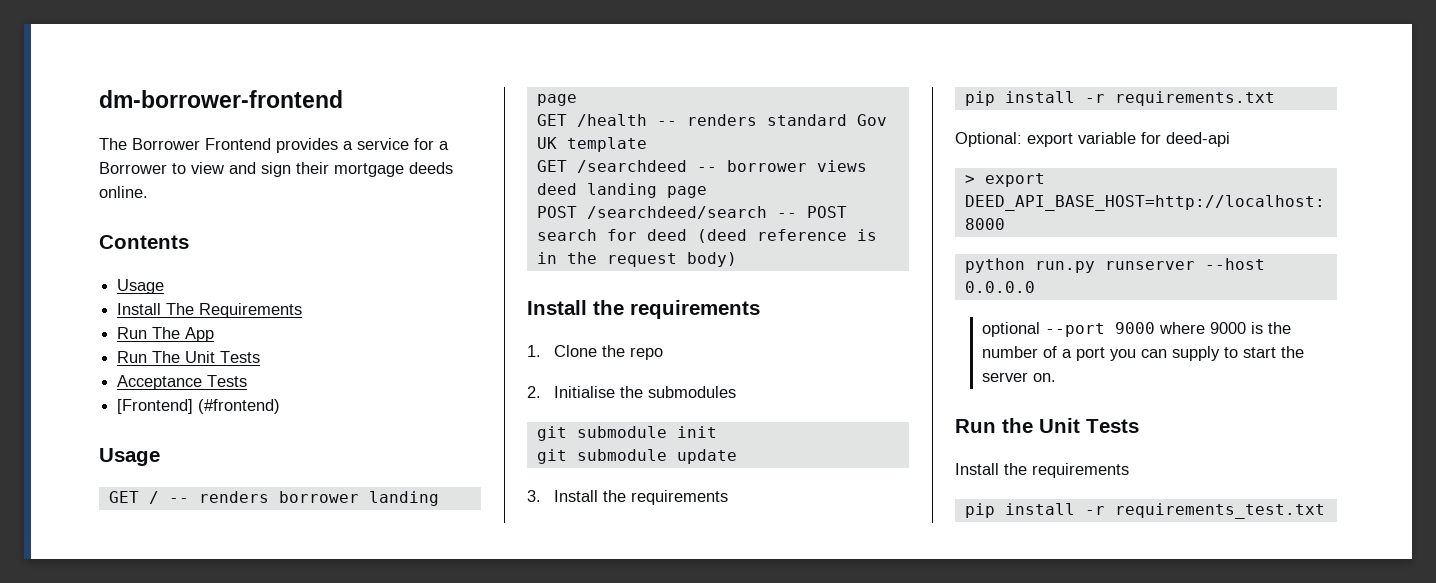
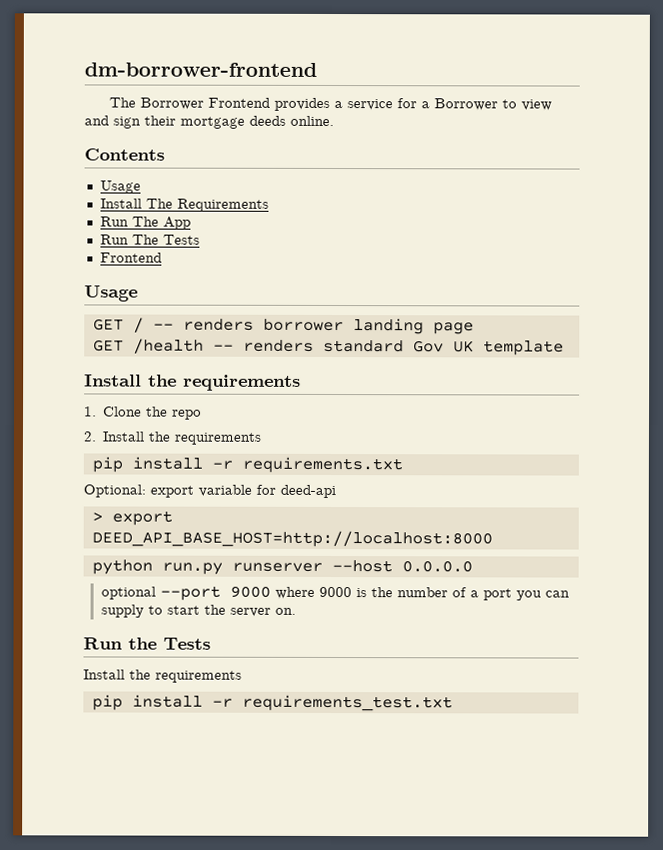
- Run The Unit Tests
- Acceptance Tests
- [Frontend] (#frontend)
+ Run The Tests
+ Frontend
- GET /searchdeed -- borrower views deed landing page
- POST /searchdeed/search -- POST search for deed (deed reference is in the request body)
- 2. Initialise the submodules
- git submodule init
- git submodule update
- 3. Install the requirements
+ 2. Install the requirements
- Run the Unit Tests
+ Run the Tests

